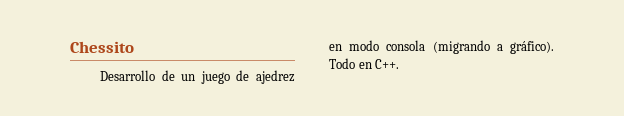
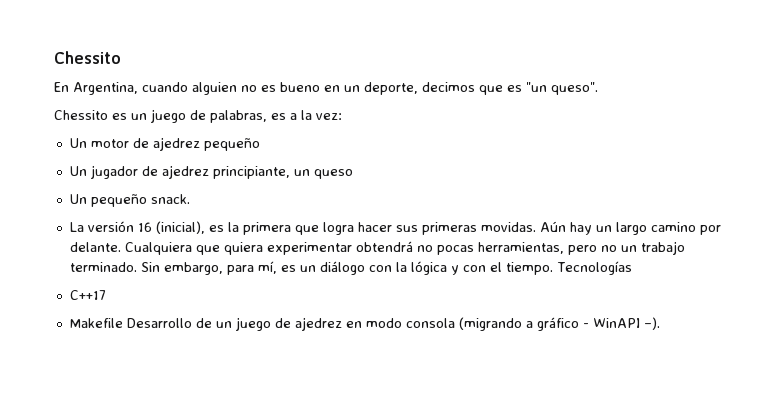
- Desarrollo de un juego de ajedrez en modo consola (migrando a gráfico). Todo en C++.
+ En Argentina, cuando alguien no es bueno en un deporte, decimos que es "un queso".
+ Chessito es un juego de palabras, es a la vez:
+ Un motor de ajedrez pequeño
+ Un jugador de ajedrez principiante, un queso
+ Un pequeño snack.
+ La versión 16 (inicial), es la primera que logra hacer sus primeras movidas. Aún hay un largo camino por delante. Cualquiera que quiera experimentar obtendrá no pocas herramientas, pero no un trabajo terminado. Sin embargo, para mí, es un diálogo con la lógica y con el tiempo. Tecnologías
+ C++17
+ Makefile Desarrollo de un juego de ajedrez en modo consola (migrando a gráfico - WinAPI –).

